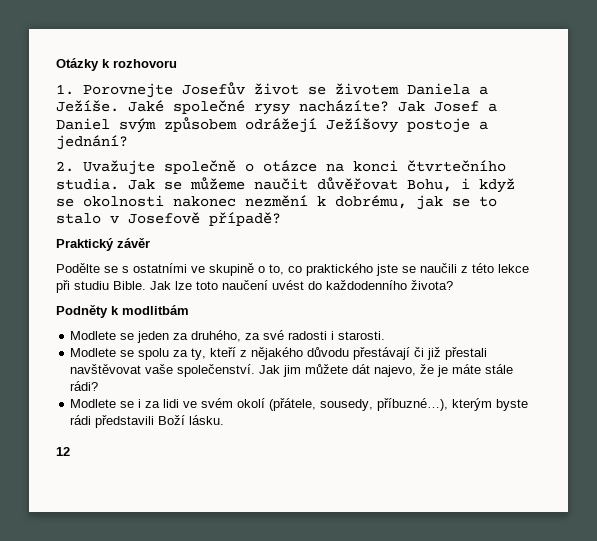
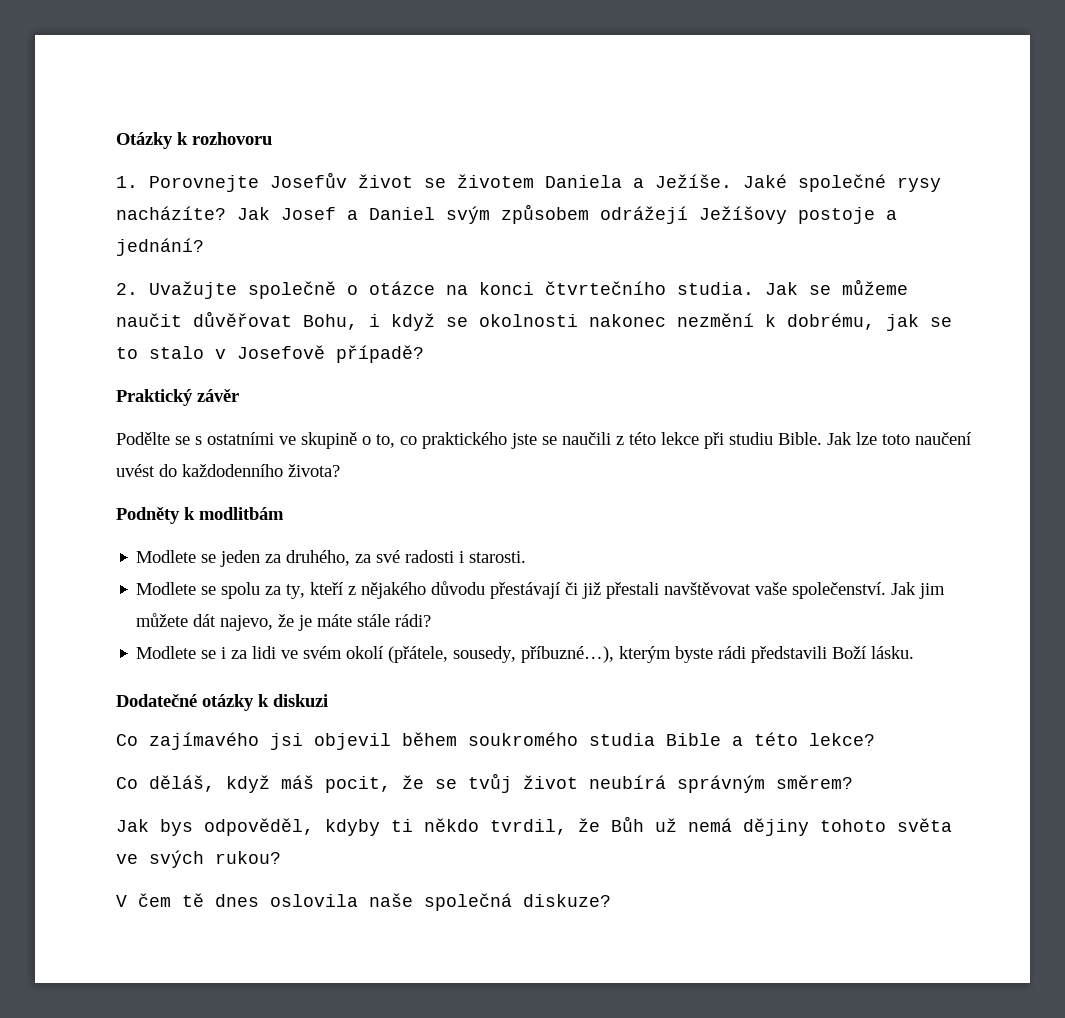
- 12
+ Dodatečné otázky k diskuzi
+ Co zajímavého jsi objevil během soukromého studia Bible a této lekce?
+ Co děláš, když máš pocit, že se tvůj život neubírá správným směrem?
+ Jak bys odpověděl, kdyby ti někdo tvrdil, že Bůh už nemá dějiny tohoto světa ve svých rukou?
+ V čem tě dnes oslovila naše společná diskuze?

